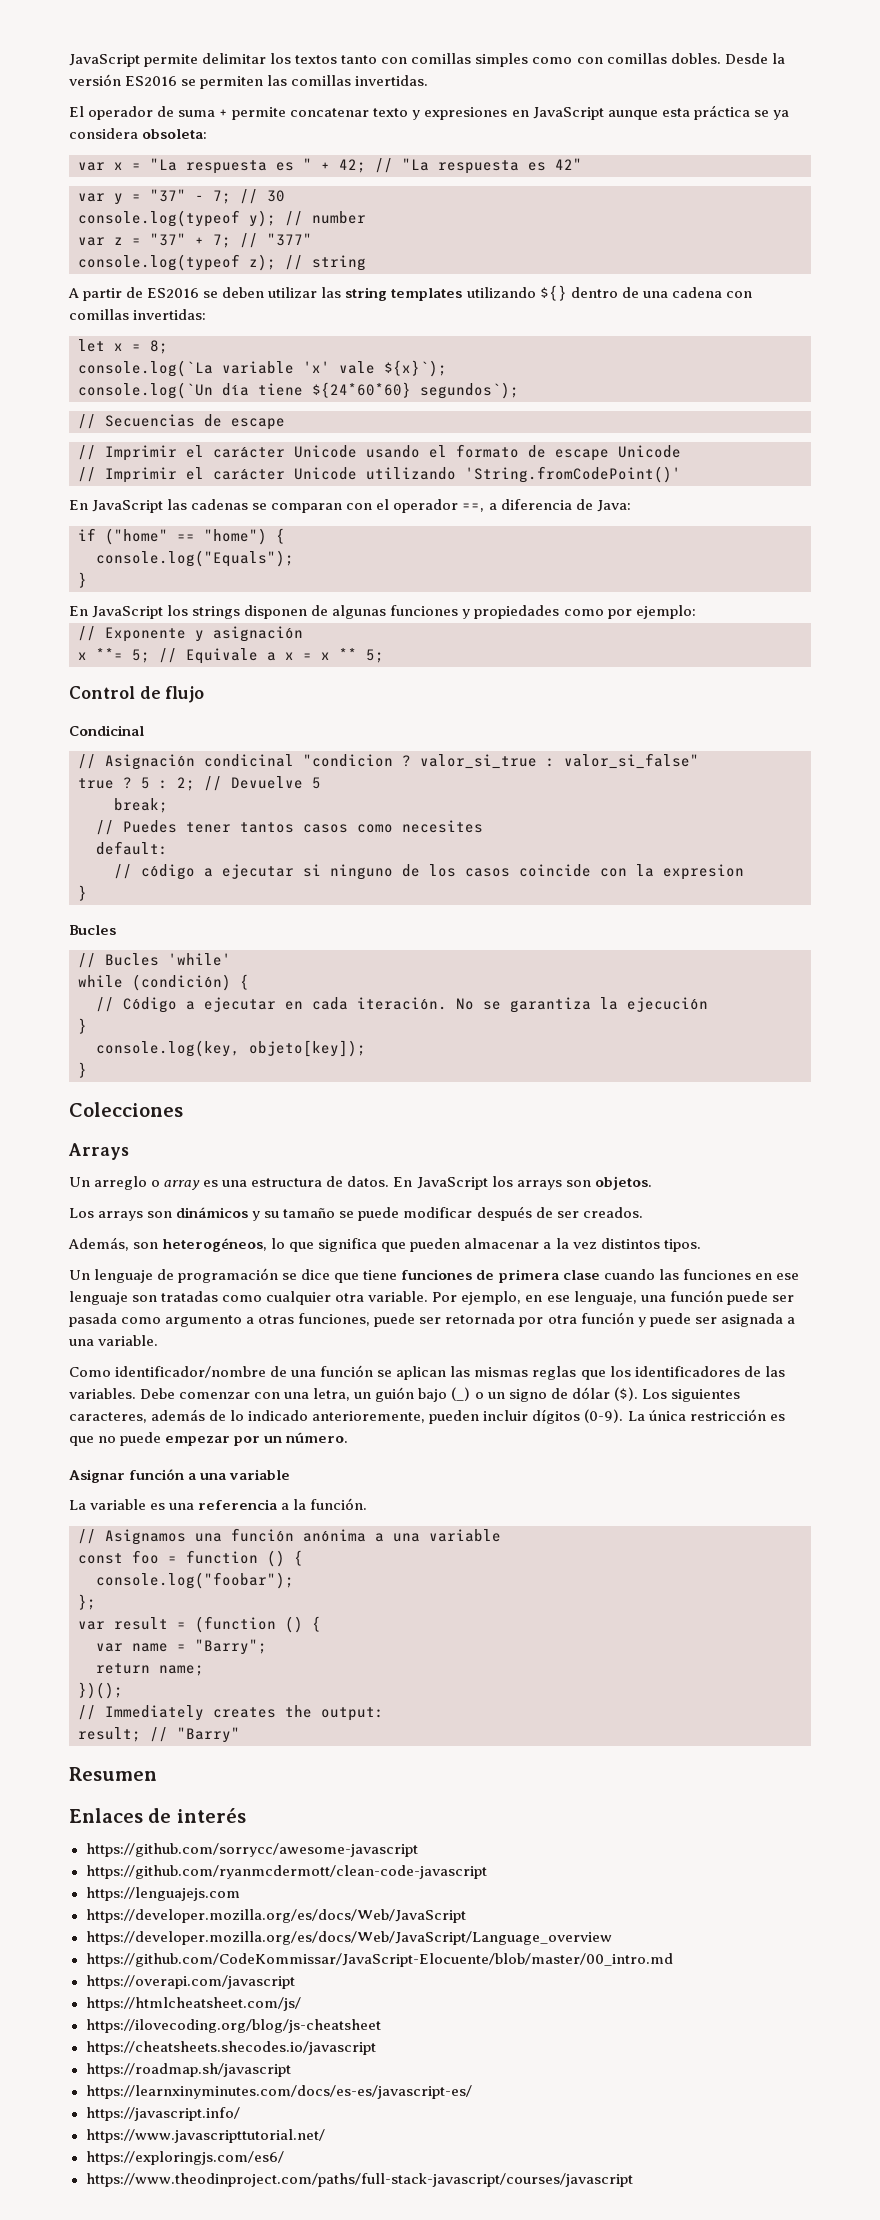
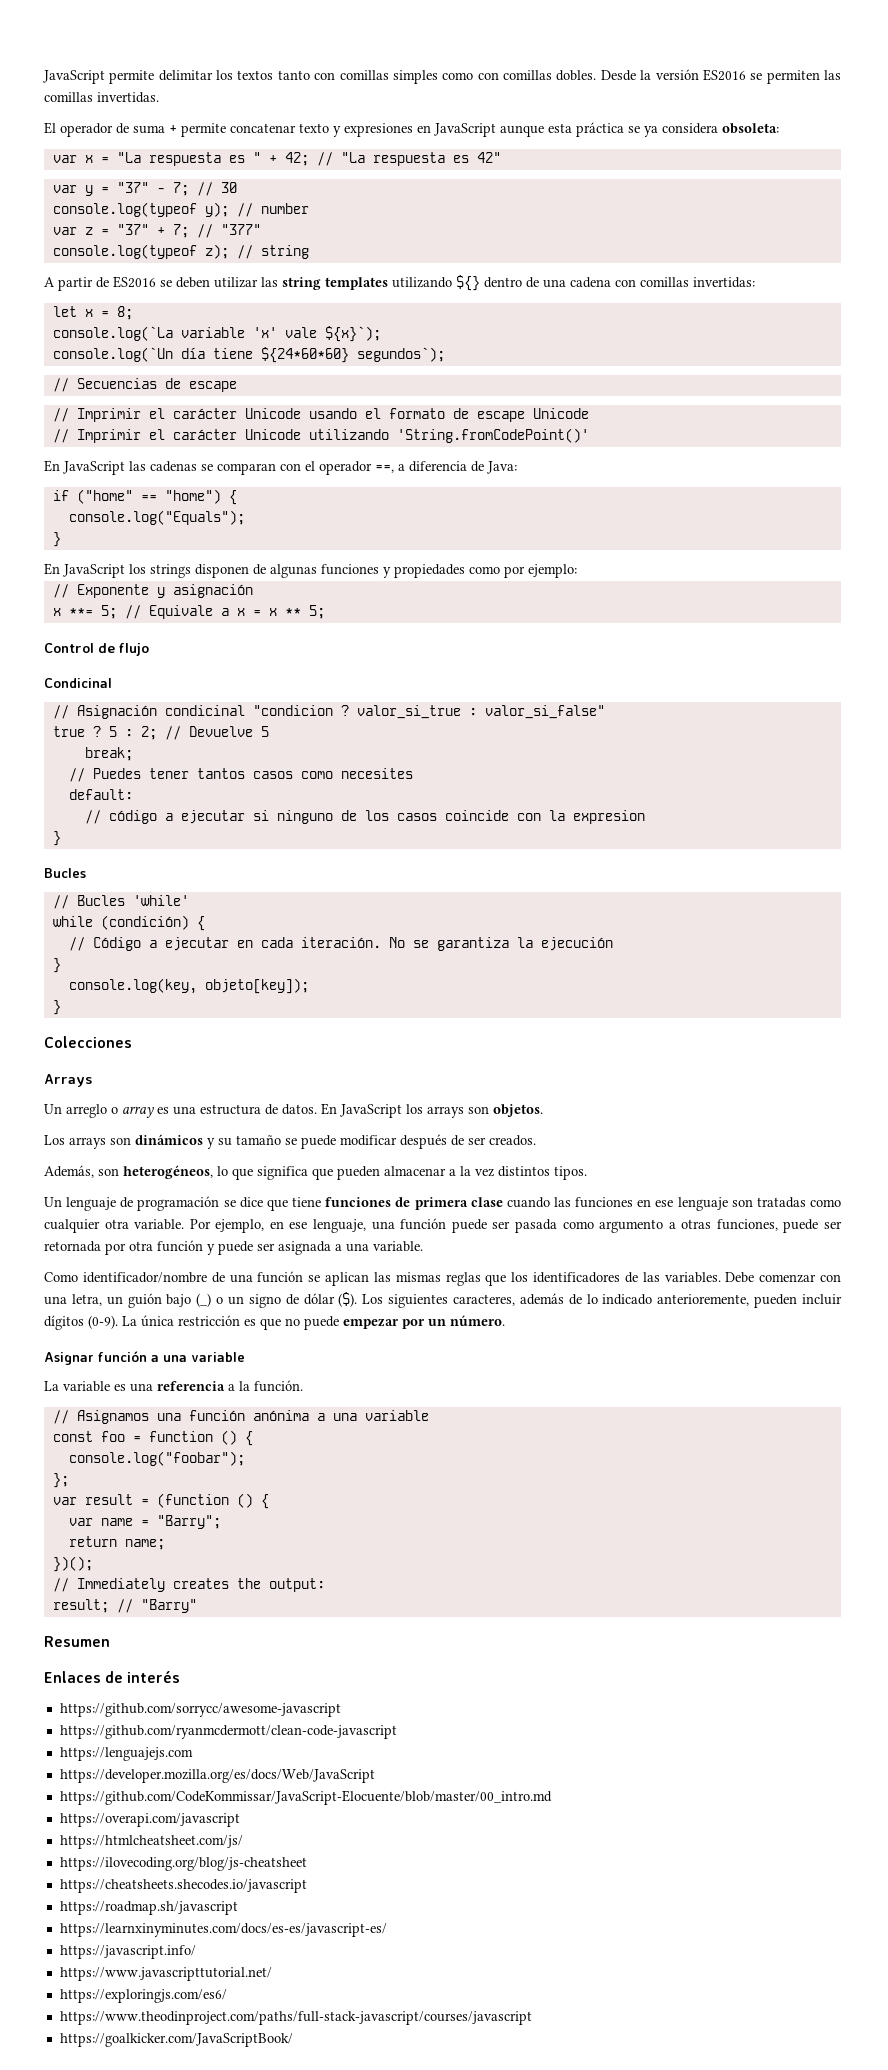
- https://developer.mozilla.org/es/docs/Web/JavaScript/Language_overview
+ https://goalkicker.com/JavaScriptBook/

